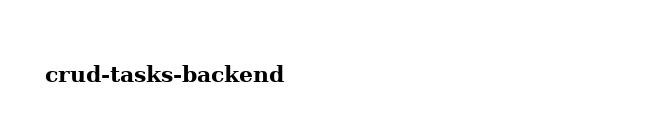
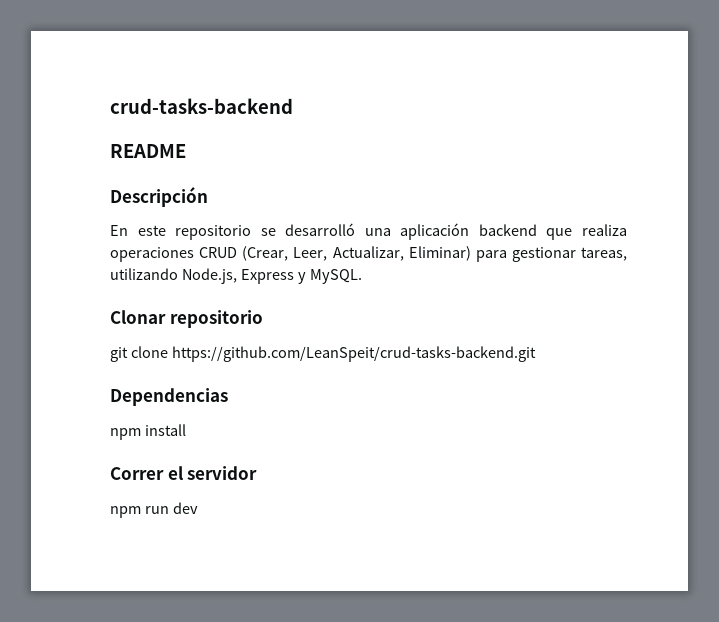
+ README
+ Descripción
+ En este repositorio se desarrolló una aplicación backend que realiza operaciones CRUD (Crear, Leer, Actualizar, Eliminar) para gestionar tareas, utilizando Node.js, Express y MySQL.
+ Clonar repositorio
+ git clone https://github.com/LeanSpeit/crud-tasks-backend.git
+ Dependencias
+ npm install
+ Correr el servidor
+ npm run dev

